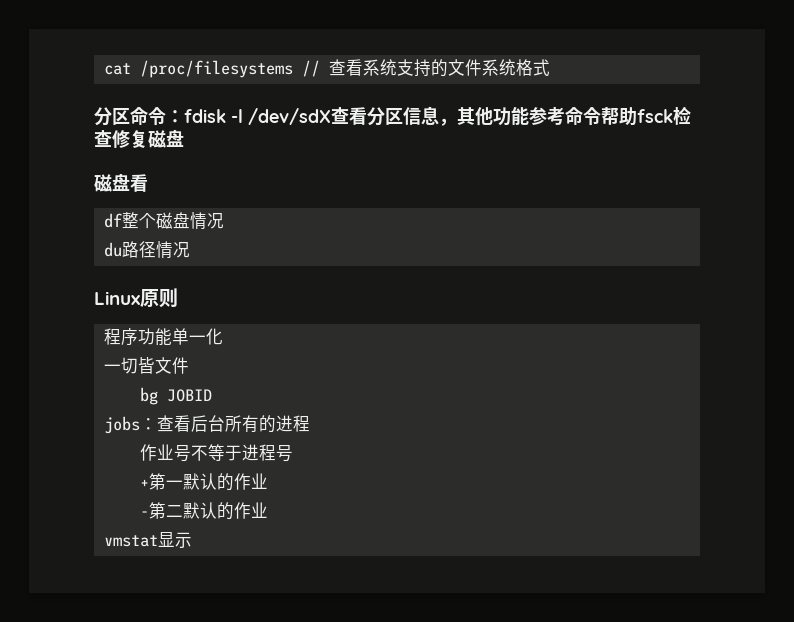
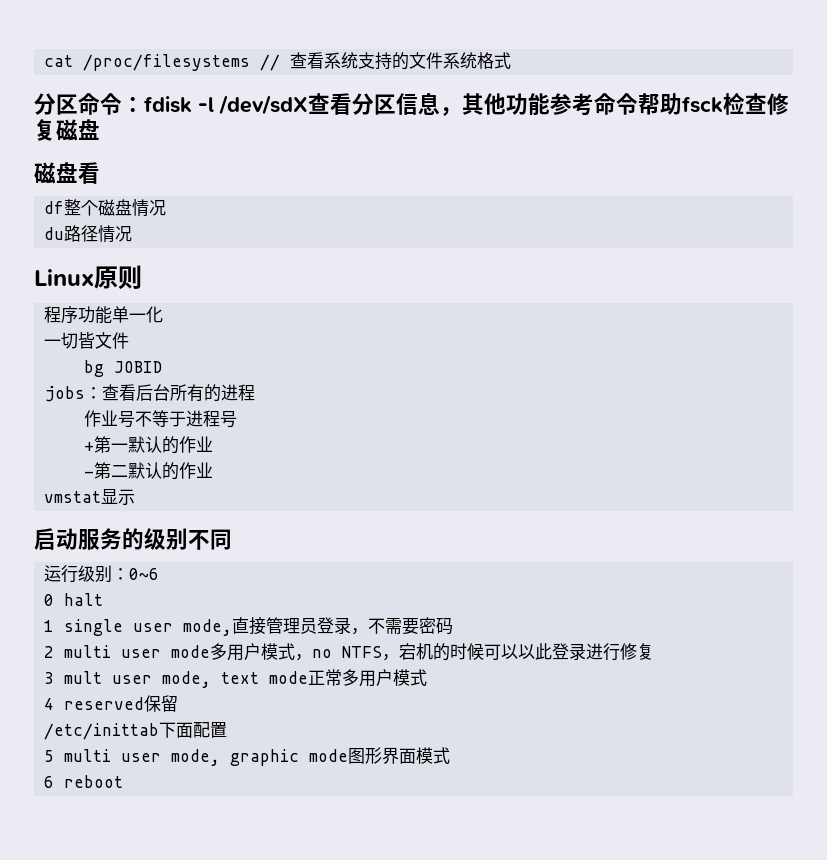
+ 启动服务的级别不同
+ 运行级别：0~6
+ 0 halt
+ 1 single user mode,直接管理员登录，不需要密码
+ 2 multi user mode多用户模式，no NTFS，宕机的时候可以以此登录进行修复
+ 3 mult user mode, text mode正常多用户模式
+ 4 reserved保留
+ /etc/inittab下面配置
+ 5 multi user mode, graphic mode图形界面模式
+ 6 reboot

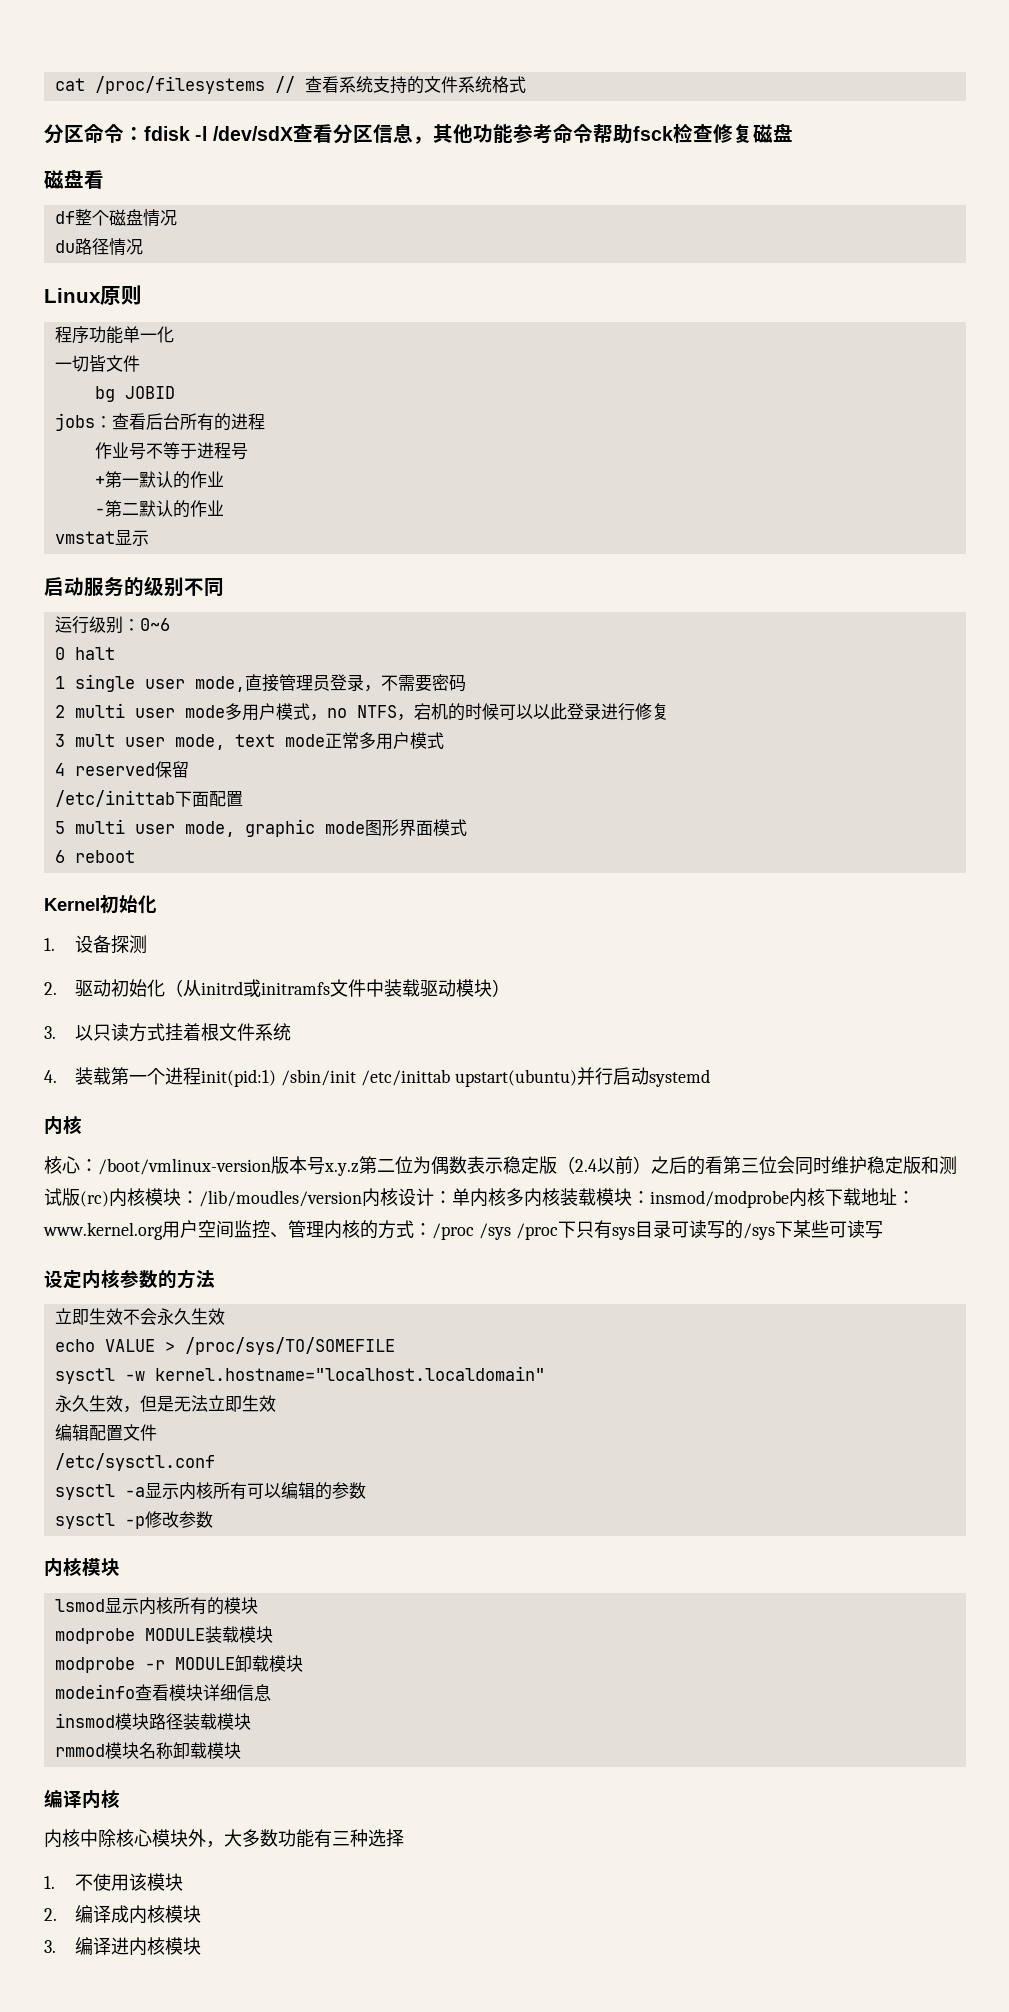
+ Kernel初始化
+ 1.设备探测
+ 2.驱动初始化（从initrd或initramfs文件中装载驱动模块）
+ 3.以只读方式挂着根文件系统
+ 4.装载第一个进程init(pid:1) /sbin/init /etc/inittab upstart(ubuntu)并行启动systemd
+ 内核
+ 核心：/boot/vmlinux-version版本号x.y.z第二位为偶数表示稳定版（2.4以前）之后的看第三位会同时维护稳定版和测试版(rc)内核模块：/lib/moudles/version内核设计：单内核多内核装载模块：insmod/modprobe内核下载地址：www.kernel.org用户空间监控、管理内核的方式：/proc /sys /proc下只有sys目录可读写的/sys下某些可读写
+ 设定内核参数的方法
+ 立即生效不会永久生效
+ echo VALUE > /proc/sys/TO/SOMEFILE
+ sysctl -w kernel.hostname="localhost.localdomain"
+ 永久生效，但是无法立即生效
+ 编辑配置文件
+ /etc/sysctl.conf
+ sysctl -a显示内核所有可以编辑的参数
+ sysctl -p修改参数
+ 内核模块
+ lsmod显示内核所有的模块
+ modprobe MODULE装载模块
+ modprobe -r MODULE卸载模块
+ modeinfo查看模块详细信息
+ insmod模块路径装载模块
+ rmmod模块名称卸载模块
+ 编译内核
+ 内核中除核心模块外，大多数功能有三种选择
+ 1.不使用该模块
+ 2.编译成内核模块
+ 3.编译进内核模块

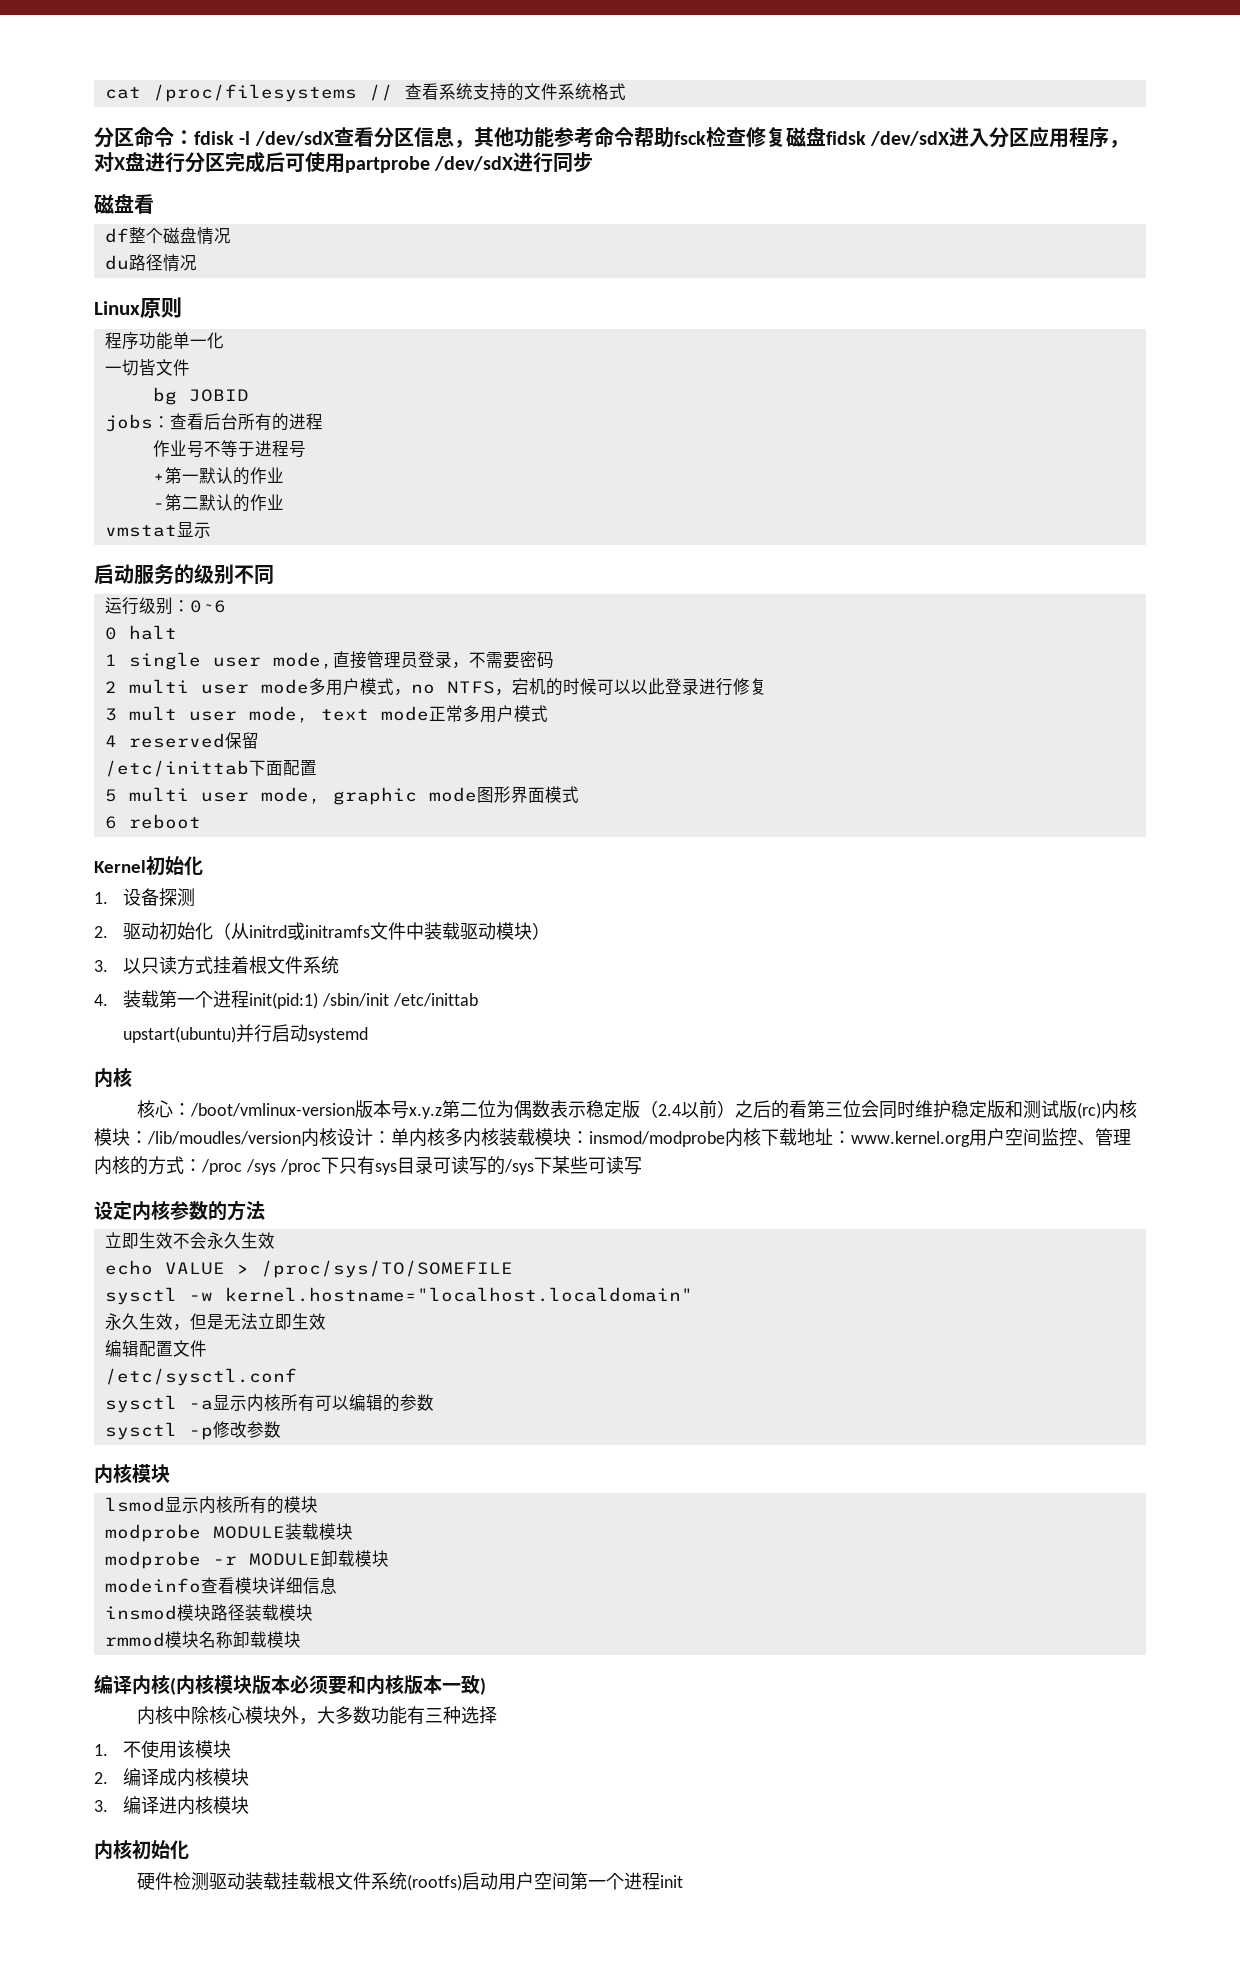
- 分区命令：fdisk -l /dev/sdX查看分区信息，其他功能参考命令帮助fsck检查修复磁盘
+ 分区命令：fdisk -l /dev/sdX查看分区信息，其他功能参考命令帮助fsck检查修复磁盘fidsk /dev/sdX进入分区应用程序，对X盘进行分区完成后可使用partprobe /dev/sdX进行同步
- 4.装载第一个进程init(pid:1) /sbin/init /etc/inittab upstart(ubuntu)并行启动systemd
+ 4.装载第一个进程init(pid:1) /sbin/init /etc/inittab
+ upstart(ubuntu)并行启动systemd
- 编译内核
+ 编译内核(内核模块版本必须要和内核版本一致)
+ 内核初始化
+ 硬件检测驱动装载挂载根文件系统(rootfs)启动用户空间第一个进程init

